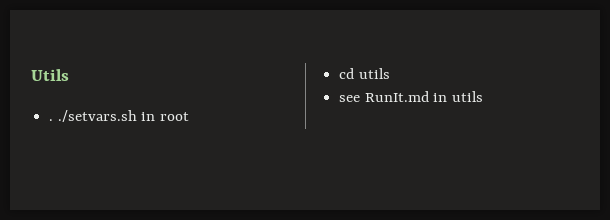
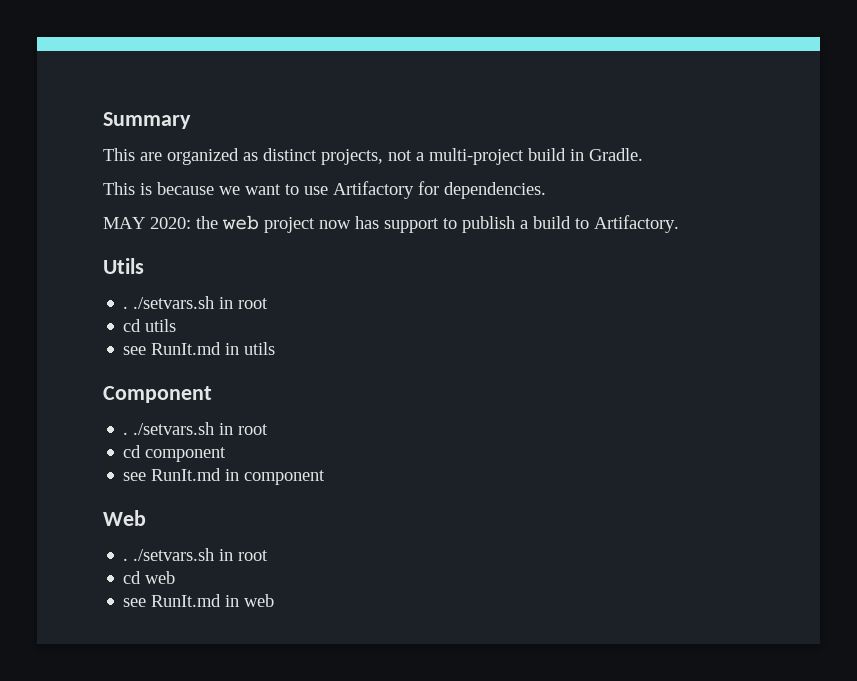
+ Summary
+ This are organized as distinct projects, not a multi-project build in Gradle.
+ This is because we want to use Artifactory for dependencies.
+ MAY 2020: the web project now has support to publish a build to Artifactory.
+ Component
+ . ./setvars.sh in root
+ cd component
+ see RunIt.md in component
+ Web
+ . ./setvars.sh in root
+ cd web
+ see RunIt.md in web

